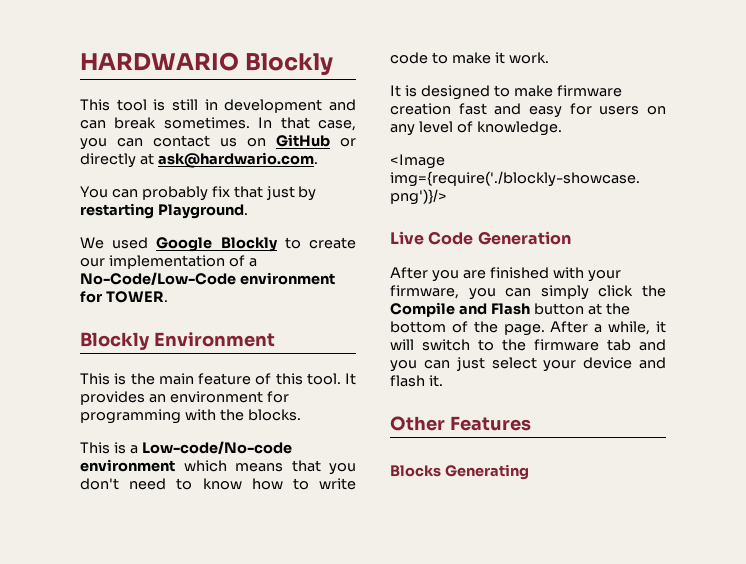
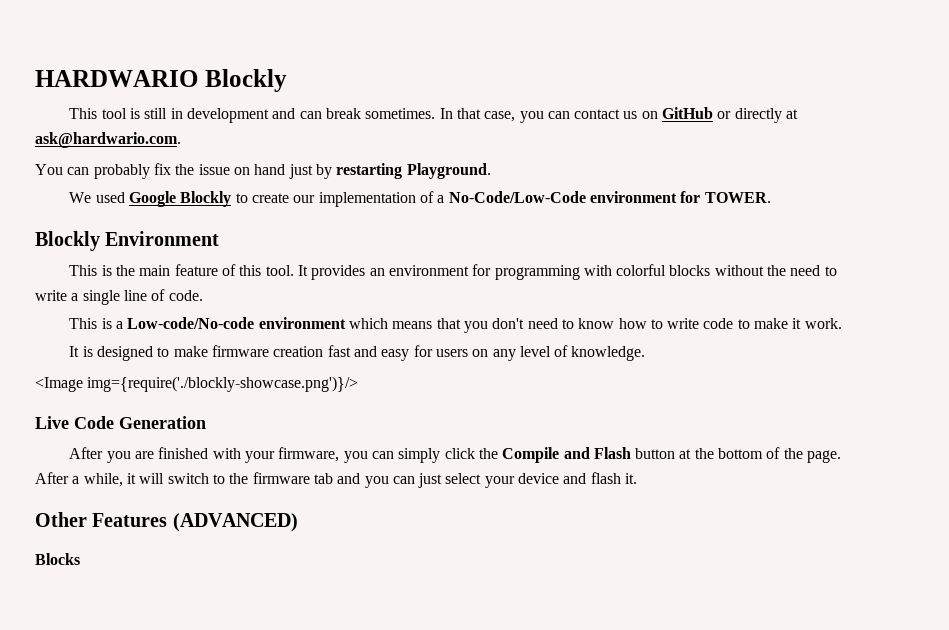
- You can probably fix that just by restarting Playground.
+ You can probably fix the issue on hand just by restarting Playground.
- It provides an environment for programming with the blocks.
+ It provides an environment for programming with colorful blocks without the need to write a single line of code.
- Other Features
+ Other Features (ADVANCED)
- Blocks Generating
+ Blocks

